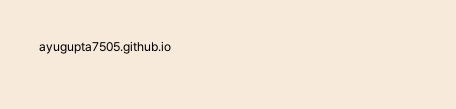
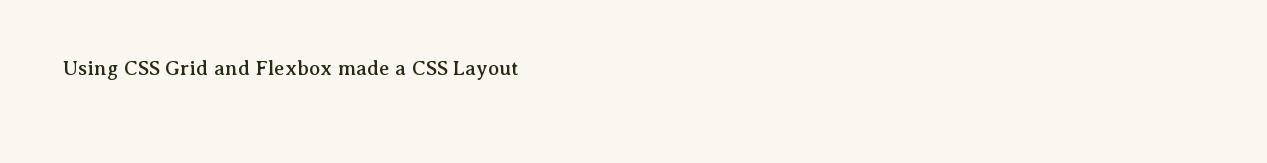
- ayugupta7505.github.io
+ Using CSS Grid and Flexbox made a CSS Layout

